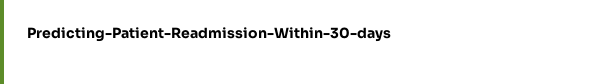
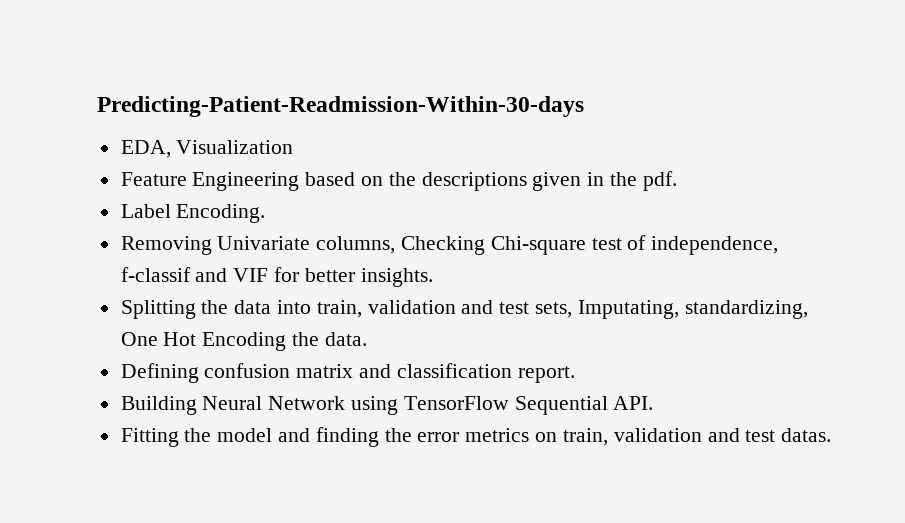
+ EDA, Visualization
+ Feature Engineering based on the descriptions given in the pdf.
+ Label Encoding.
+ Removing Univariate columns, Checking Chi-square test of independence, f-classif and VIF for better insights.
+ Splitting the data into train, validation and test sets, Imputating, standardizing, One Hot Encoding the data.
+ Defining confusion matrix and classification report.
+ Building Neural Network using TensorFlow Sequential API.
+ Fitting the model and finding the error metrics on train, validation and test datas.

